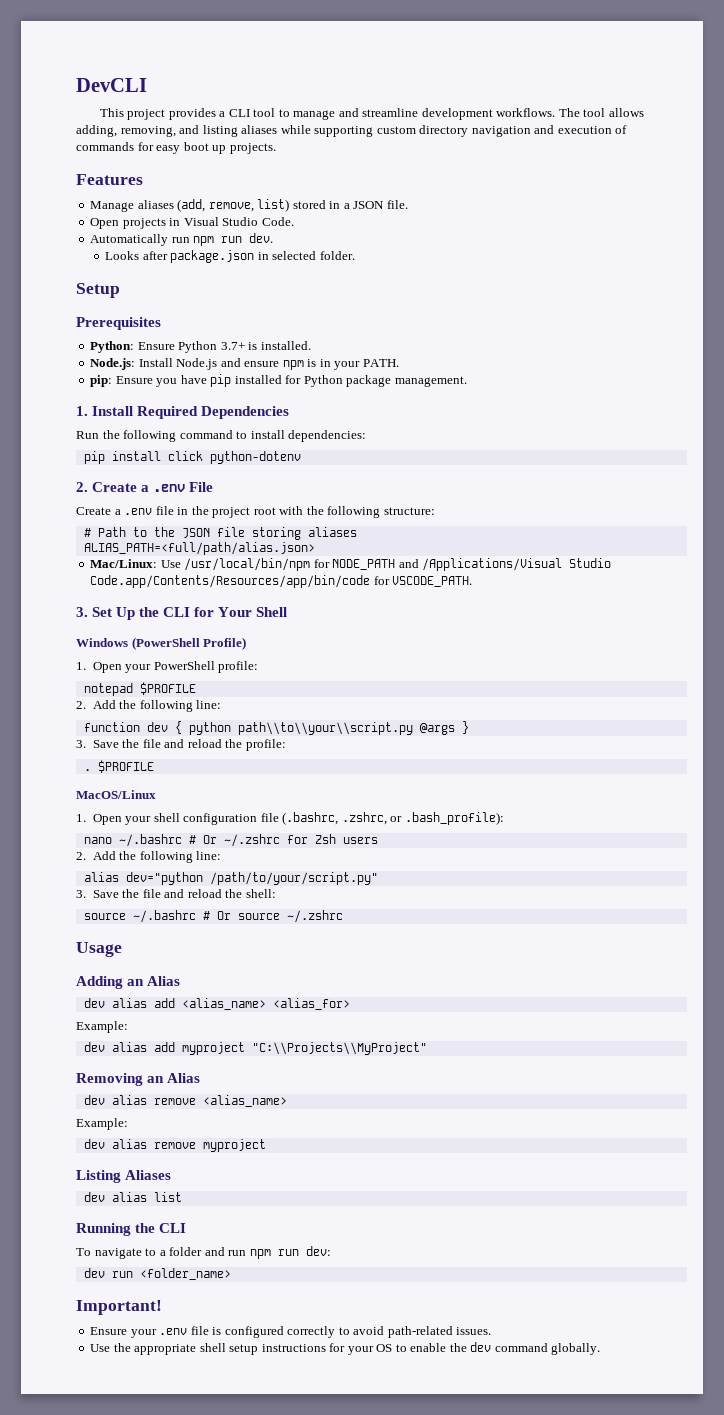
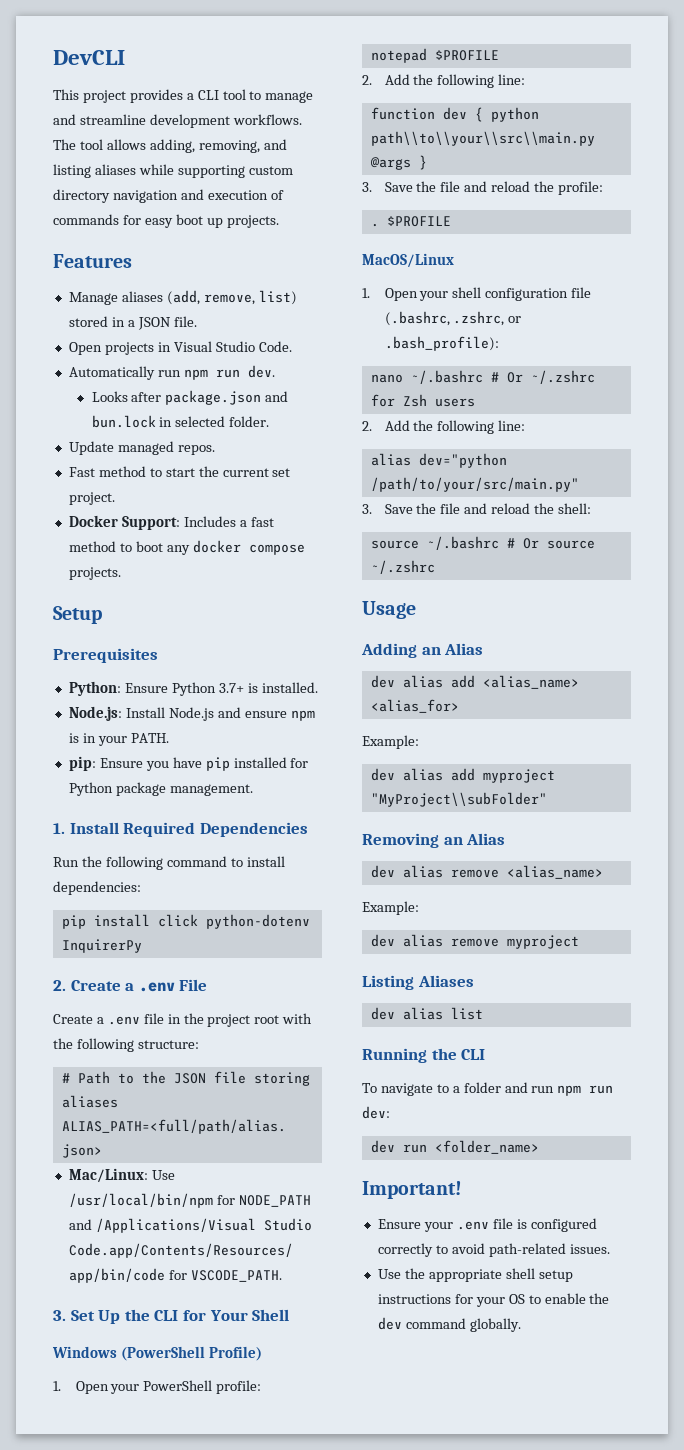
- Looks after package.json in selected folder.
+ Looks after package.json and bun.lock in selected folder.
+ Update managed repos.
+ Fast method to start the current set project.
+ Docker Support: Includes a fast method to boot any docker compose projects.
- pip install click python-dotenv
+ pip install click python-dotenv InquirerPy
- function dev { python path\\to\\your\\script.py @args }
+ function dev { python path\\to\\your\\src\\main.py @args }
- alias dev="python /path/to/your/script.py"
+ alias dev="python /path/to/your/src/main.py"
- dev alias add myproject "C:\\Projects\\MyProject"
+ dev alias add myproject "MyProject\\subFolder"

